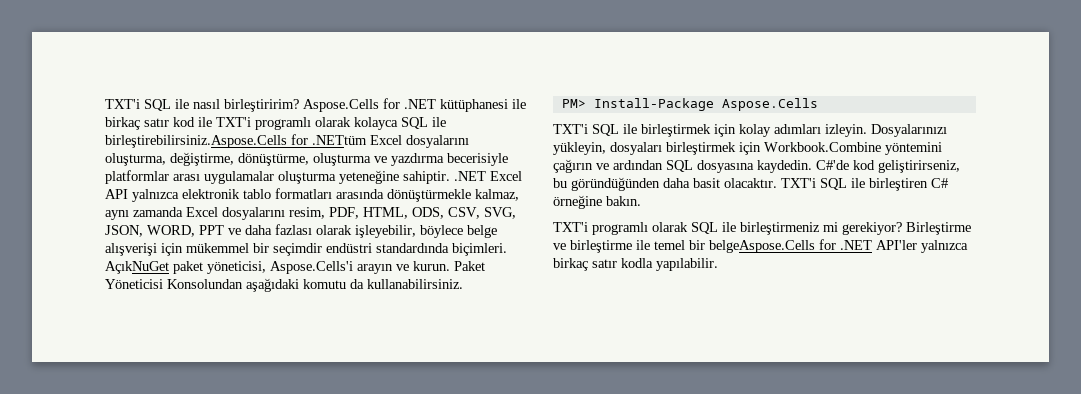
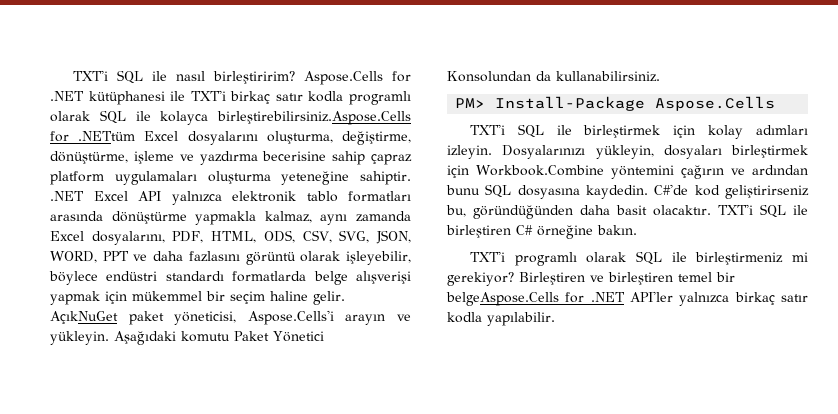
- Aspose.Cells for .NET kütüphanesi ile birkaç satır kod ile TXT'i programlı olarak kolayca SQL ile birleştirebilirsiniz.Aspose.Cells for .NETtüm Excel dosyalarını oluşturma, değiştirme, dönüştürme, oluşturma ve yazdırma becerisiyle platformlar arası uygulamalar oluşturma yeteneğine sahiptir. .NET Excel API yalnızca elektronik tablo formatları arasında dönüştürmekle kalmaz, aynı zamanda Excel dosyalarını resim, PDF, HTML, ODS, CSV, SVG, JSON, WORD, PPT ve daha fazlası olarak işleyebilir, böylece belge alışverişi için mükemmel bir seçimdir endüstri standardında biçimleri.
+ Aspose.Cells for .NET kütüphanesi ile TXT'i birkaç satır kodla programlı olarak SQL ile kolayca birleştirebilirsiniz.Aspose.Cells for .NETtüm Excel dosyalarını oluşturma, değiştirme, dönüştürme, işleme ve yazdırma becerisine sahip çapraz platform uygulamaları oluşturma yeteneğine sahiptir. .NET Excel API yalnızca elektronik tablo formatları arasında dönüştürme yapmakla kalmaz, aynı zamanda Excel dosyalarını, PDF, HTML, ODS, CSV, SVG, JSON, WORD, PPT ve daha fazlasını görüntü olarak işleyebilir, böylece endüstri standardı formatlarda belge alışverişi yapmak için mükemmel bir seçim haline gelir.
- AçıkNuGet paket yöneticisi, Aspose.Cells'i arayın ve kurun. Paket Yöneticisi Konsolundan aşağıdaki komutu da kullanabilirsiniz.
+ AçıkNuGet paket yöneticisi, Aspose.Cells'i arayın ve yükleyin. Aşağıdaki komutu Paket Yönetici Konsolundan da kullanabilirsiniz.
- Dosyalarınızı yükleyin, dosyaları birleştirmek için Workbook.Combine yöntemini çağırın ve ardından SQL dosyasına kaydedin.
+ Dosyalarınızı yükleyin, dosyaları birleştirmek için Workbook.Combine yöntemini çağırın ve ardından bunu SQL dosyasına kaydedin.
- C#'de kod geliştirirseniz, bu göründüğünden daha basit olacaktır.
+ C#'de kod geliştirirseniz bu, göründüğünden daha basit olacaktır.
- Birleştirme ve birleştirme ile temel bir belgeAspose.Cells for .NET API'ler yalnızca birkaç satır kodla yapılabilir.
+ Birleştiren ve birleştiren temel bir belgeAspose.Cells for .NET API'ler yalnızca birkaç satır kodla yapılabilir.

